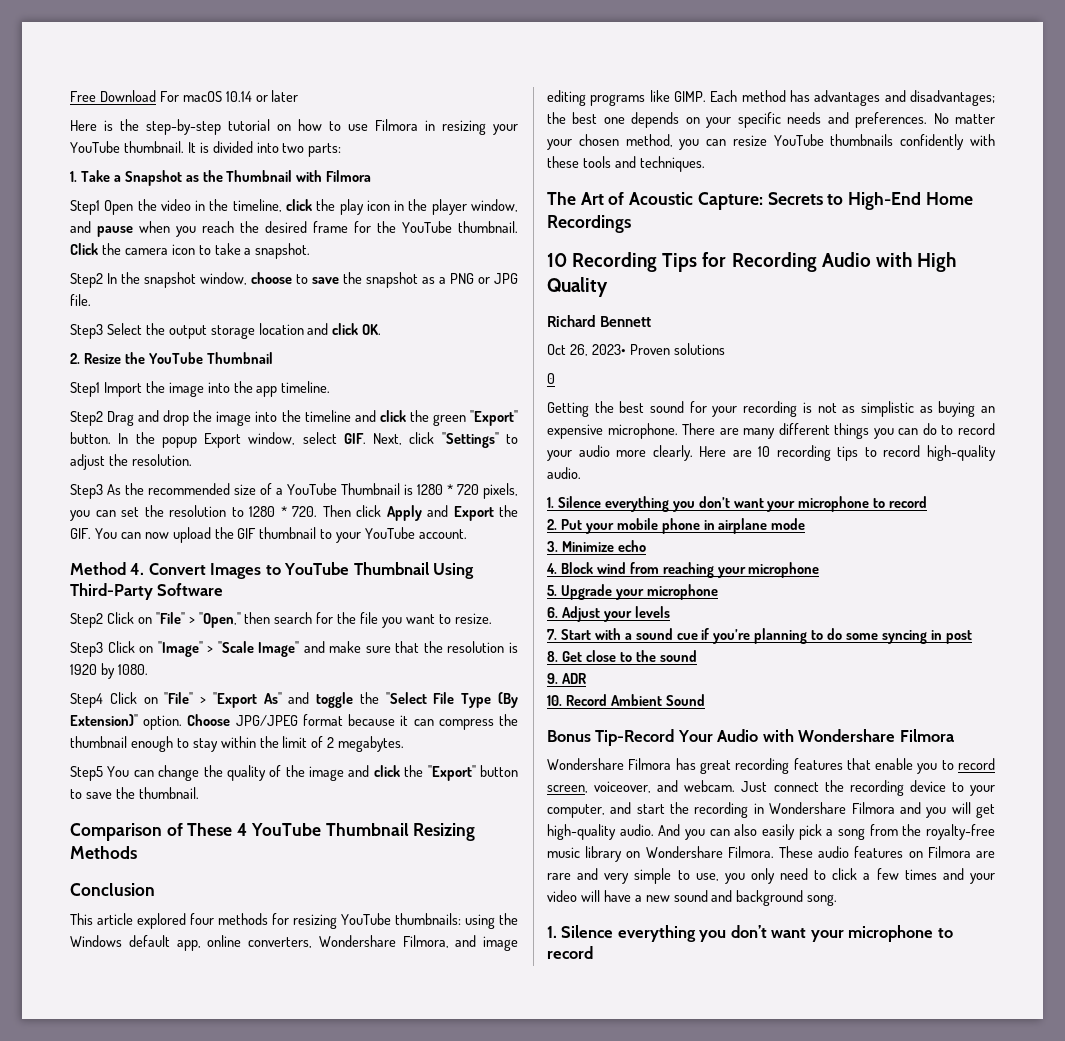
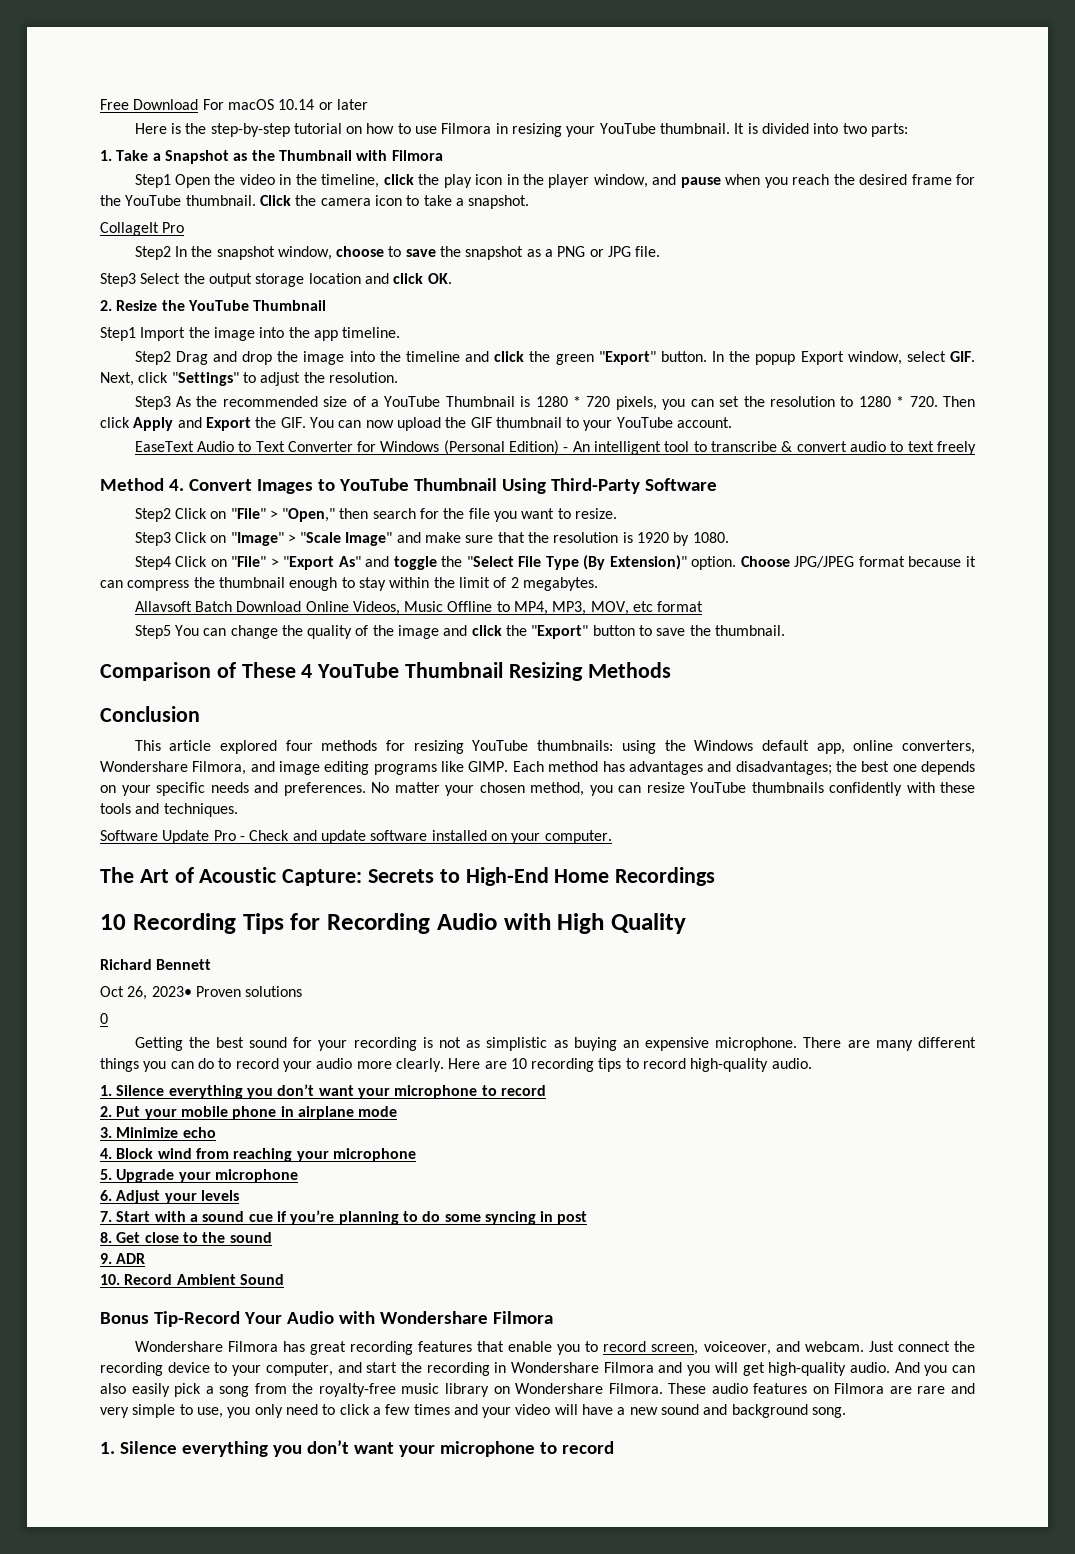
+ CollageIt Pro
+ EaseText Audio to Text Converter for Windows (Personal Edition) - An intelligent tool to transcribe & convert audio to text freely
+ Allavsoft Batch Download Online Videos, Music Offline to MP4, MP3, MOV, etc format
+ Software Update Pro - Check and update software installed on your computer.

